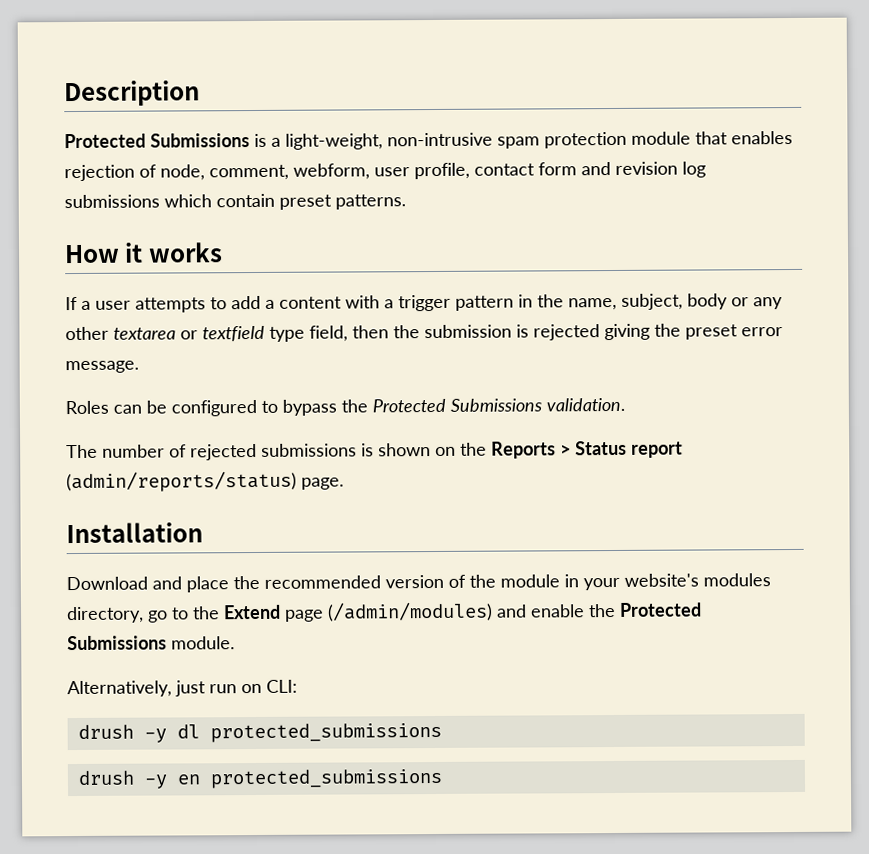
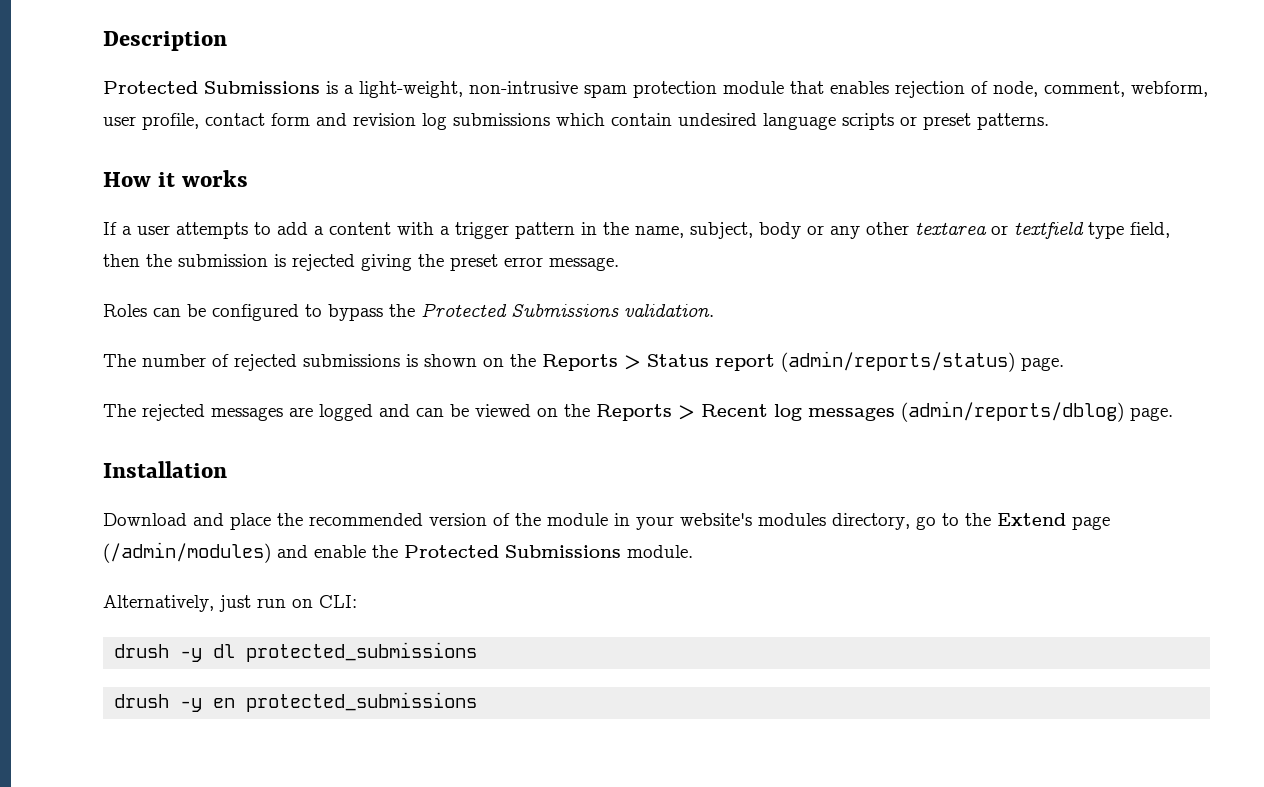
- Protected Submissions is a light-weight, non-intrusive spam protection module that enables rejection of node, comment, webform, user profile, contact form and revision log submissions which contain preset patterns.
+ Protected Submissions is a light-weight, non-intrusive spam protection module that enables rejection of node, comment, webform, user profile, contact form and revision log submissions which contain undesired language scripts or preset patterns.
+ The rejected messages are logged and can be viewed on the Reports > Recent log messages (admin/reports/dblog) page.

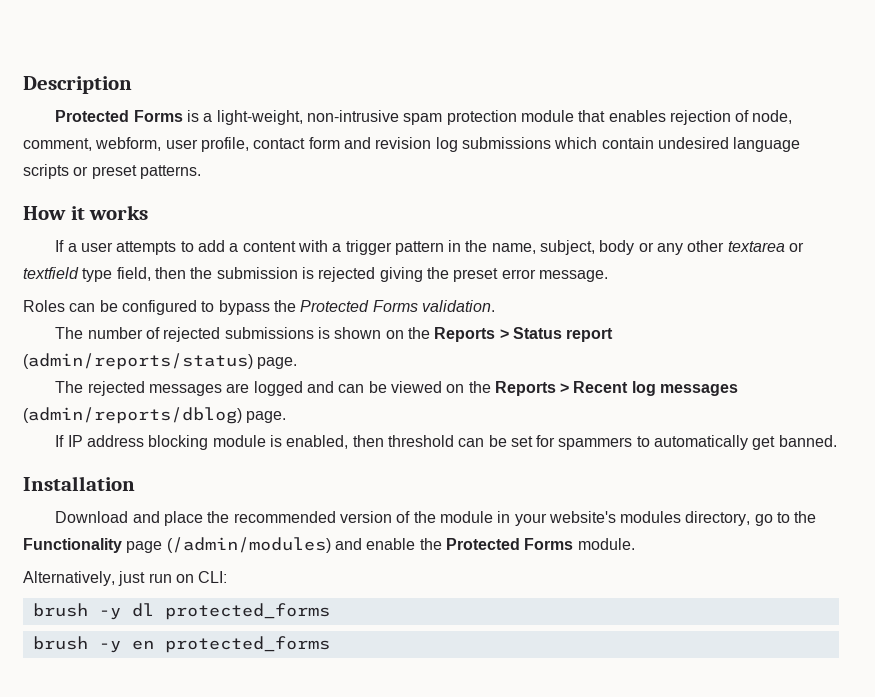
- Protected Submissions is a light-weight, non-intrusive spam protection module that enables rejection of node, comment, webform, user profile, contact form and revision log submissions which contain undesired language scripts or preset patterns.
+ Protected Forms is a light-weight, non-intrusive spam protection module that enables rejection of node, comment, webform, user profile, contact form and revision log submissions which contain undesired language scripts or preset patterns.
- Roles can be configured to bypass the Protected Submissions validation.
+ Roles can be configured to bypass the Protected Forms validation.
+ If IP address blocking module is enabled, then threshold can be set for spammers to automatically get banned.
- Download and place the recommended version of the module in your website's modules directory, go to the Extend page (/admin/modules) and enable the Protected Submissions module.
+ Download and place the recommended version of the module in your website's modules directory, go to the Functionality page (/admin/modules) and enable the Protected Forms module.
- drush -y dl protected_submissions
- drush -y en protected_submissions
+ brush -y dl protected_forms
+ brush -y en protected_forms

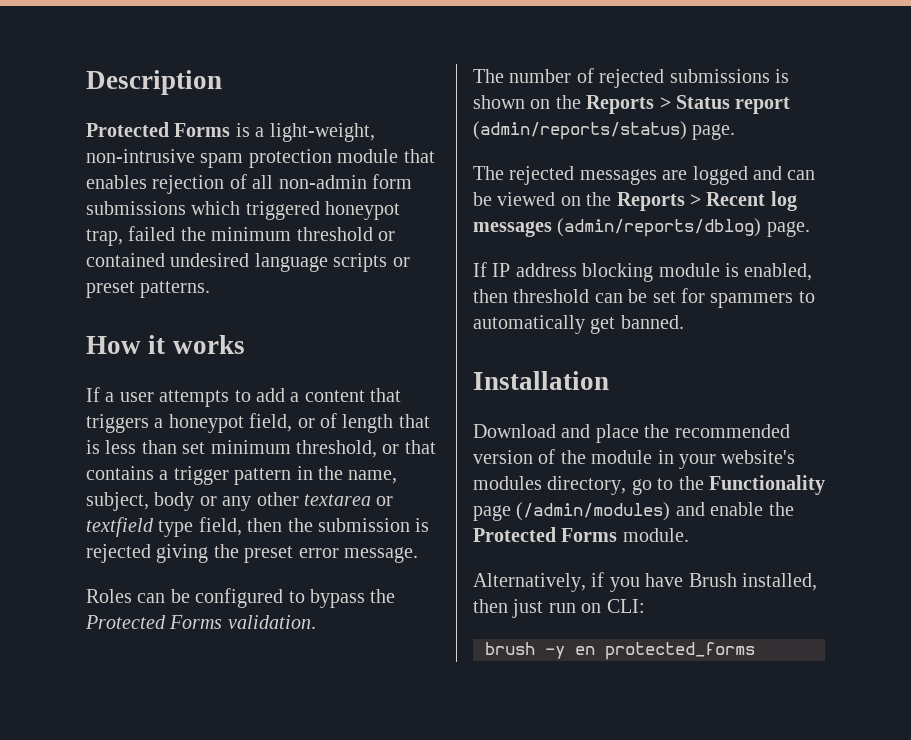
- Protected Forms is a light-weight, non-intrusive spam protection module that enables rejection of node, comment, webform, user profile, contact form and revision log submissions which contain undesired language scripts or preset patterns.
+ Protected Forms is a light-weight, non-intrusive spam protection module that enables rejection of all non-admin form submissions which triggered honeypot trap, failed the minimum threshold or contained undesired language scripts or preset patterns.
- If a user attempts to add a content with a trigger pattern in the name, subject, body or any other textarea or textfield type field, then the submission is rejected giving the preset error message.
+ If a user attempts to add a content that triggers a honeypot field, or of length that is less than set minimum threshold, or that contains a trigger pattern in the name, subject, body or any other textarea or textfield type field, then the submission is rejected giving the preset error message.
- Alternatively, just run on CLI:
+ Alternatively, if you have Brush installed, then just run on CLI:
- brush -y dl protected_forms

